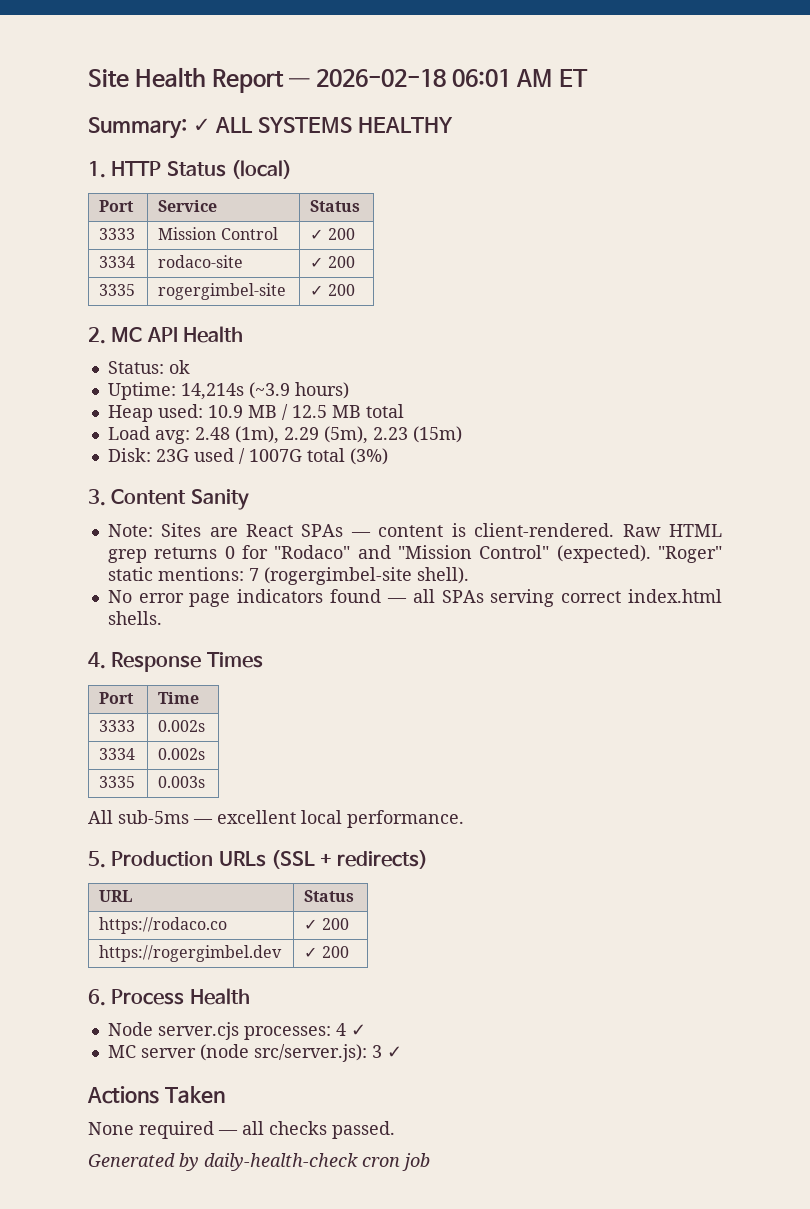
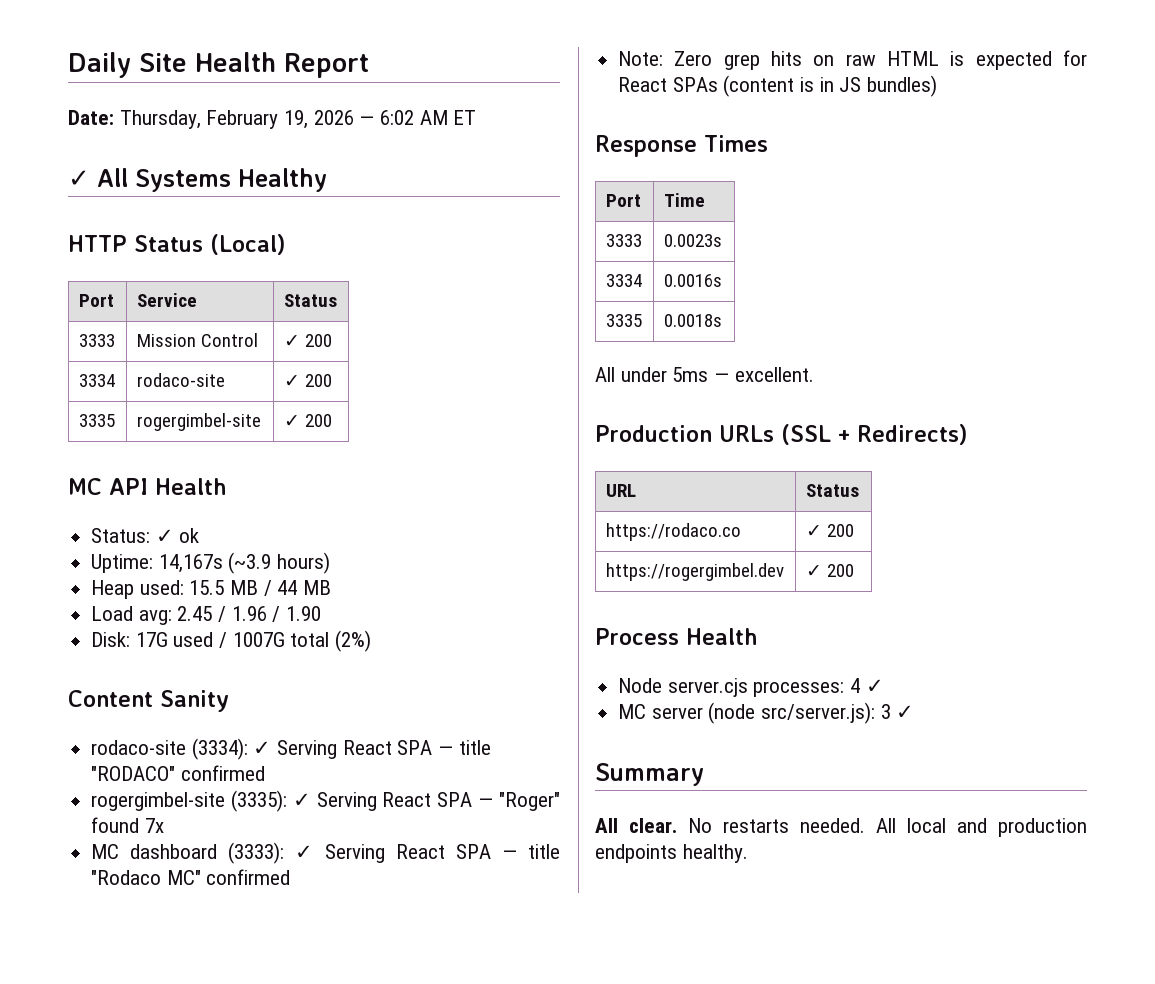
- Site Health Report — 2026-02-18 06:01 AM ET
- Summary: ✓ ALL SYSTEMS HEALTHY
- 1. HTTP Status (local)
+ Daily Site Health Report
+ Date: Thursday, February 19, 2026 — 6:02 AM ET
+ ✓ All Systems Healthy
+ HTTP Status (Local)
- 2. MC API Health
+ MC API Health
- Status: ok
+ Status: ✓ ok
- Uptime: 14,214s (~3.9 hours)
+ Uptime: 14,167s (~3.9 hours)
- Heap used: 10.9 MB / 12.5 MB total
+ Heap used: 15.5 MB / 44 MB
- Load avg: 2.48 (1m), 2.29 (5m), 2.23 (15m)
+ Load avg: 2.45 / 1.96 / 1.90
- Disk: 23G used / 1007G total (3%)
- 3. Content Sanity
+ Disk: 17G used / 1007G total (2%)
+ Content Sanity
- Note: Sites are React SPAs — content is client-rendered. Raw HTML grep returns 0 for "Rodaco" and "Mission Control" (expected). "Roger" static mentions: 7 (rogergimbel-site shell).
- No error page indicators found — all SPAs serving correct index.html shells.
- 4. Response Times
+ rodaco-site (3334): ✓ Serving React SPA — title "RODACO" confirmed
+ rogergimbel-site (3335): ✓ Serving React SPA — "Roger" found 7x
+ MC dashboard (3333): ✓ Serving React SPA — title "Rodaco MC" confirmed
+ Note: Zero grep hits on raw HTML is expected for React SPAs (content is in JS bundles)
+ Response Times
- 3333 | 0.002s
- 3334 | 0.002s
- 3335 | 0.003s
- All sub-5ms — excellent local performance.
- 5. Production URLs (SSL + redirects)
+ 3333 | 0.0023s
+ 3334 | 0.0016s
+ 3335 | 0.0018s
+ All under 5ms — excellent.
+ Production URLs (SSL + Redirects)
- 6. Process Health
+ Process Health
- Actions Taken
- None required — all checks passed.
- Generated by daily-health-check cron job
+ Summary
+ All clear. No restarts needed. All local and production endpoints healthy.

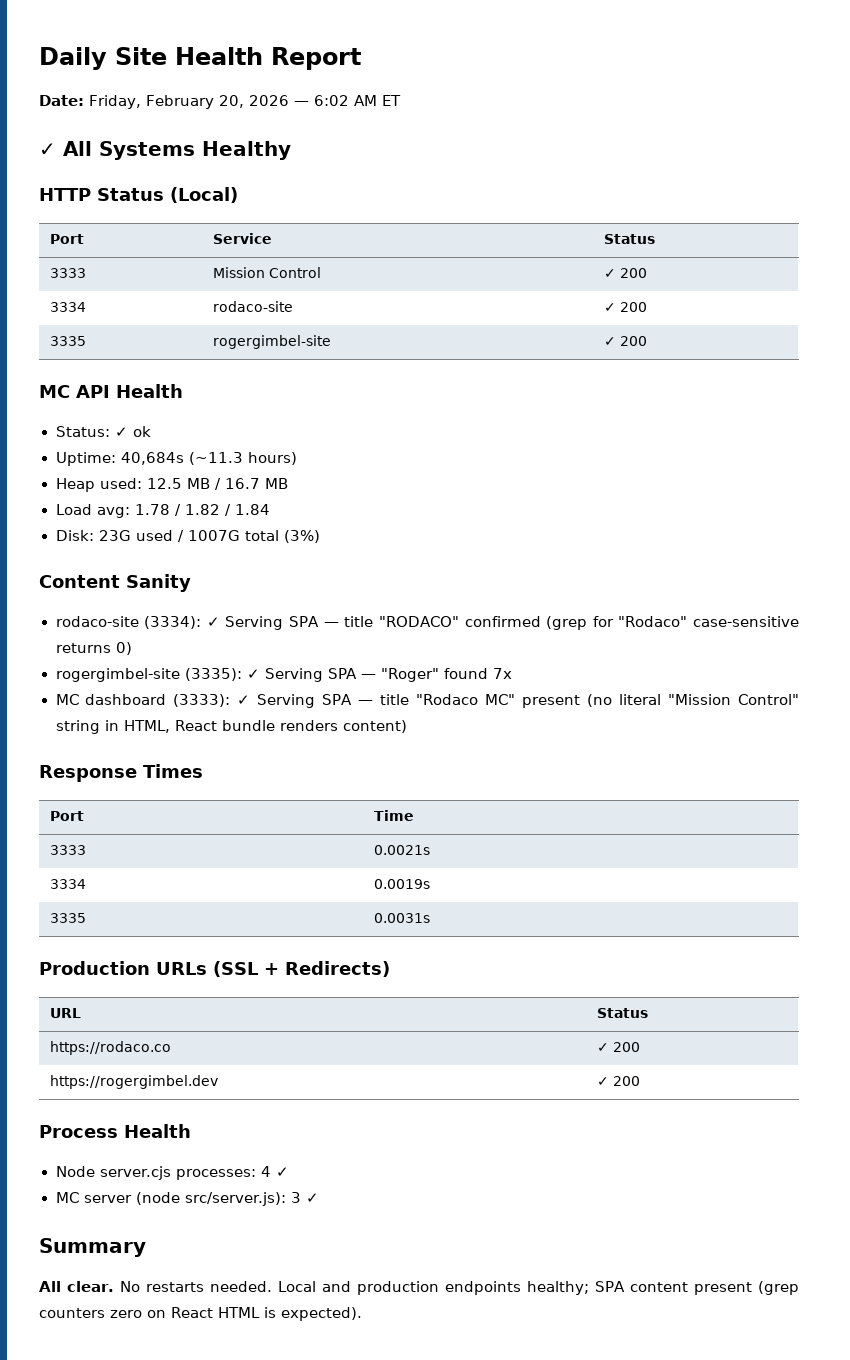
- Date: Thursday, February 19, 2026 — 6:02 AM ET
+ Date: Friday, February 20, 2026 — 6:02 AM ET
- Uptime: 14,167s (~3.9 hours)
+ Uptime: 40,684s (~11.3 hours)
- Heap used: 15.5 MB / 44 MB
+ Heap used: 12.5 MB / 16.7 MB
- Load avg: 2.45 / 1.96 / 1.90
+ Load avg: 1.78 / 1.82 / 1.84
- Disk: 17G used / 1007G total (2%)
+ Disk: 23G used / 1007G total (3%)
- rodaco-site (3334): ✓ Serving React SPA — title "RODACO" confirmed
+ rodaco-site (3334): ✓ Serving SPA — title "RODACO" confirmed (grep for "Rodaco" case-sensitive returns 0)
- rogergimbel-site (3335): ✓ Serving React SPA — "Roger" found 7x
+ rogergimbel-site (3335): ✓ Serving SPA — "Roger" found 7x
- MC dashboard (3333): ✓ Serving React SPA — title "Rodaco MC" confirmed
- Note: Zero grep hits on raw HTML is expected for React SPAs (content is in JS bundles)
+ MC dashboard (3333): ✓ Serving SPA — title "Rodaco MC" present (no literal "Mission Control" string in HTML, React bundle renders content)
- 3333 | 0.0023s
- 3334 | 0.0016s
- 3335 | 0.0018s
- All under 5ms — excellent.
+ 3333 | 0.0021s
+ 3334 | 0.0019s
+ 3335 | 0.0031s
- All local and production endpoints healthy.
+ Local and production endpoints healthy; SPA content present (grep counters zero on React HTML is expected).

